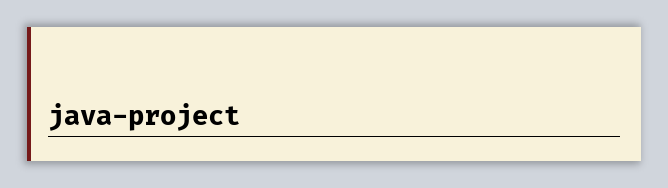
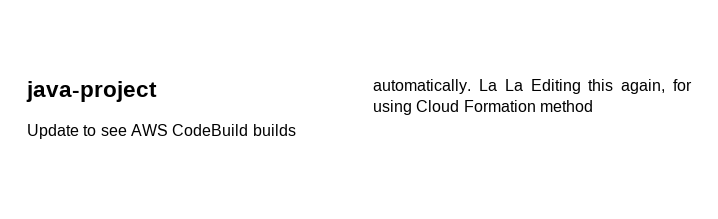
+ Update to see AWS CodeBuild builds automatically. La La Editing this again, for using Cloud Formation method

